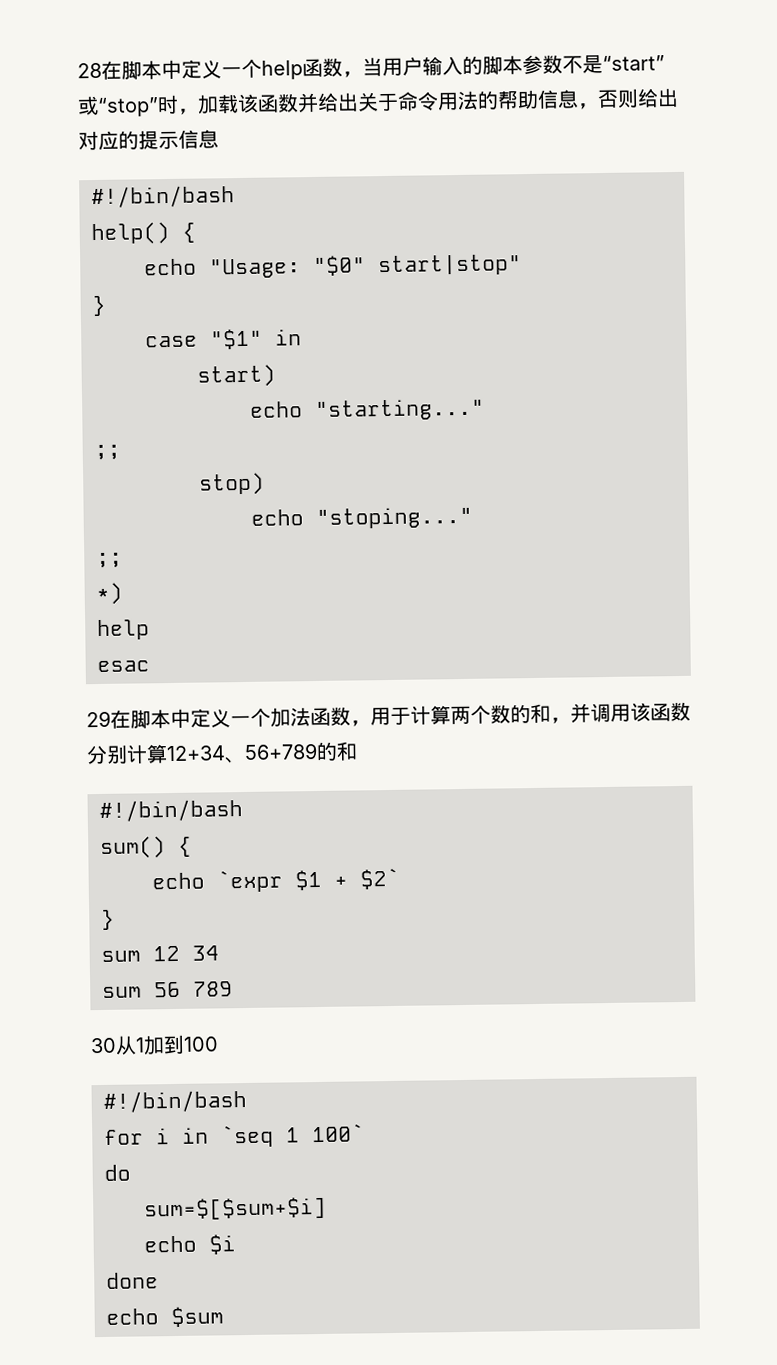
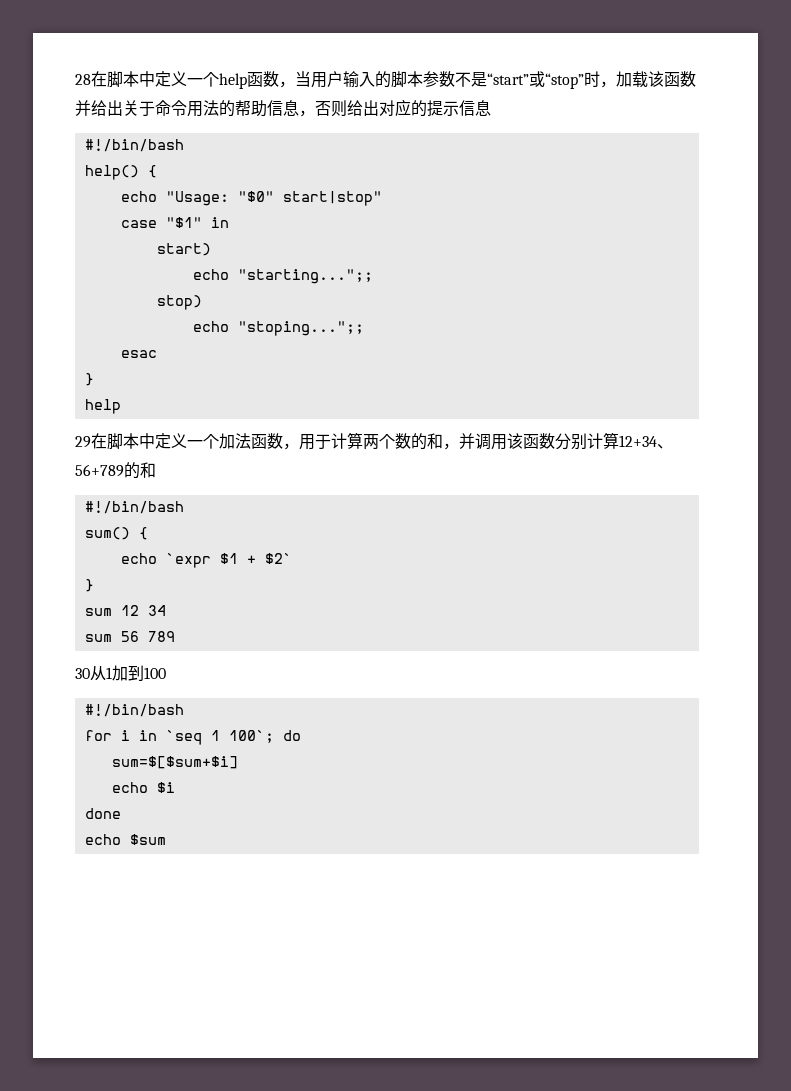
  echo "Usage: "$0" start|stop"
- }
- echo "starting..."
- ;;
+ echo "starting...";;
- echo "stoping..."
- ;;
- *)
+ echo "stoping...";;
+ esac
+ }
  help
- esac
- for i in `seq 1 100`
- do
+ for i in `seq 1 100`; do

